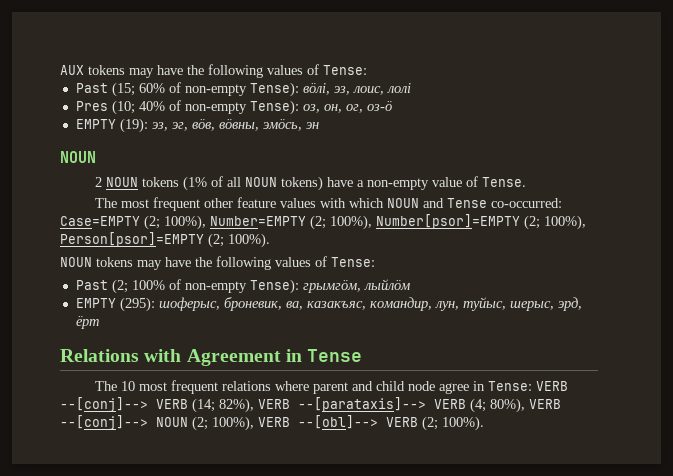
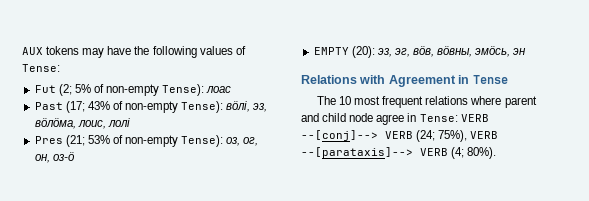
- Past (15; 60% of non-empty Tense): вӧлі, эз, лоис, лолі
+ Fut (2; 5% of non-empty Tense): лоас
+ Past (17; 43% of non-empty Tense): вӧлі, эз, вӧлӧма, лоис, лолі
- Pres (10; 40% of non-empty Tense): оз, он, ог, оз-ӧ
+ Pres (21; 53% of non-empty Tense): оз, ог, он, оз-ӧ
- EMPTY (19): эз, эг, вӧв, вӧвны, эмӧсь, эн
- NOUN
- 2 NOUN tokens (1% of all NOUN tokens) have a non-empty value of Tense.
- The most frequent other feature values with which NOUN and Tense co-occurred: Case=EMPTY (2; 100%), Number=EMPTY (2; 100%), Number[psor]=EMPTY (2; 100%), Person[psor]=EMPTY (2; 100%).
- NOUN tokens may have the following values of Tense:
- Past (2; 100% of non-empty Tense): грымгӧм, лыйлӧм
- EMPTY (295): шоферыс, броневик, ва, казакъяс, командир, лун, туйыс, шерыс, эрд, ёрт
+ EMPTY (20): эз, эг, вӧв, вӧвны, эмӧсь, эн
- The 10 most frequent relations where parent and child node agree in Tense: VERB --[conj]--> VERB (14; 82%), VERB --[parataxis]--> VERB (4; 80%), VERB --[conj]--> NOUN (2; 100%), VERB --[obl]--> VERB (2; 100%).
+ The 10 most frequent relations where parent and child node agree in Tense: VERB --[conj]--> VERB (24; 75%), VERB --[parataxis]--> VERB (4; 80%).

